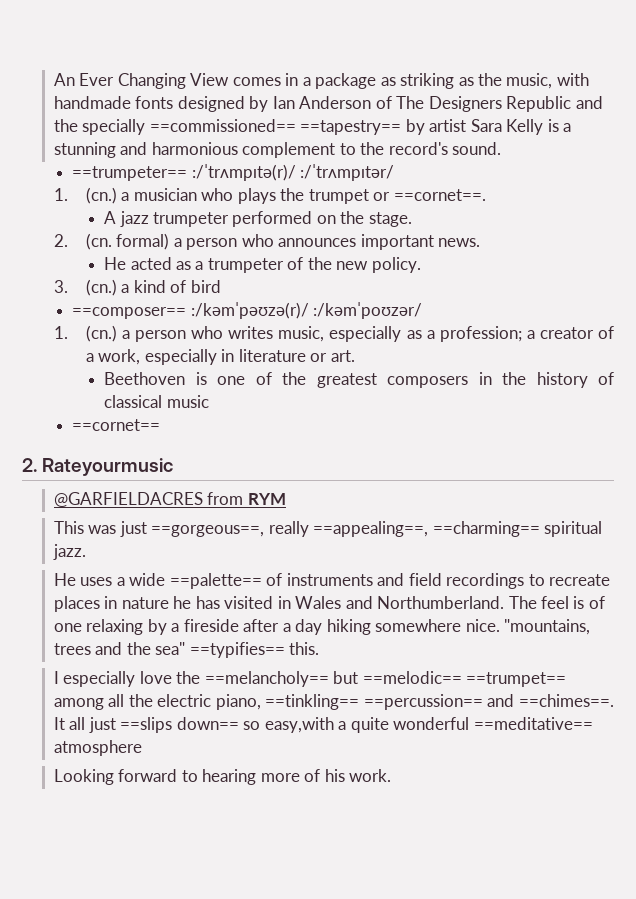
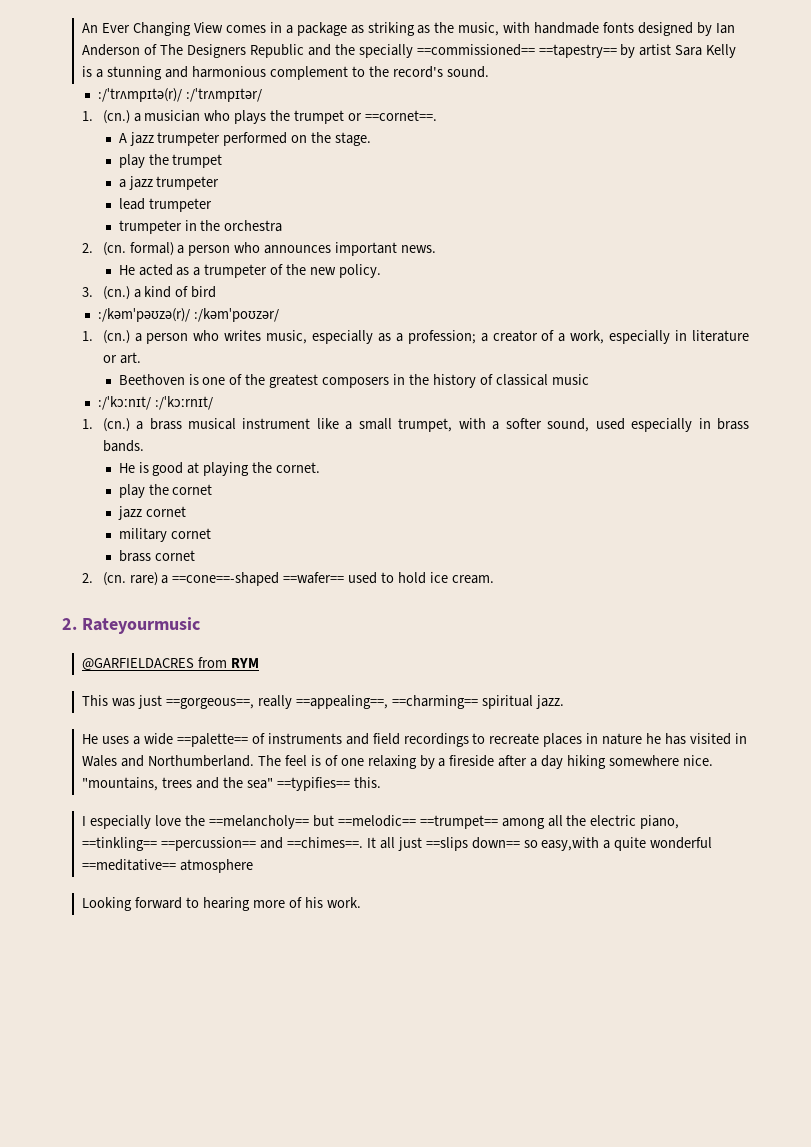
- ==trumpeter== :/ˈtrʌmpɪtə(r)/ :/ˈtrʌmpɪtər/
+ :/ˈtrʌmpɪtə(r)/ :/ˈtrʌmpɪtər/
+ play the trumpet
+ a jazz trumpeter
+ lead trumpeter
+ trumpeter in the orchestra
- ==composer== :/kəmˈpəʊzə(r)/ :/kəmˈpoʊzər/
+ :/kəmˈpəʊzə(r)/ :/kəmˈpoʊzər/
- ==cornet==
+ :/ˈkɔːnɪt/ :/ˈkɔːrnɪt/
+ 1. (cn.) a brass musical instrument like a small trumpet, with a softer sound, used especially in brass bands.
+ He is good at playing the cornet.
+ play the cornet
+ jazz cornet
+ military cornet
+ brass cornet
+ 2. (cn. rare) a ==cone==-shaped ==wafer== used to hold ice cream.

